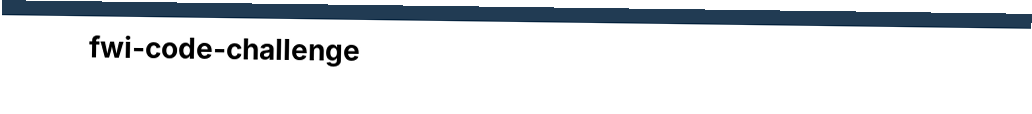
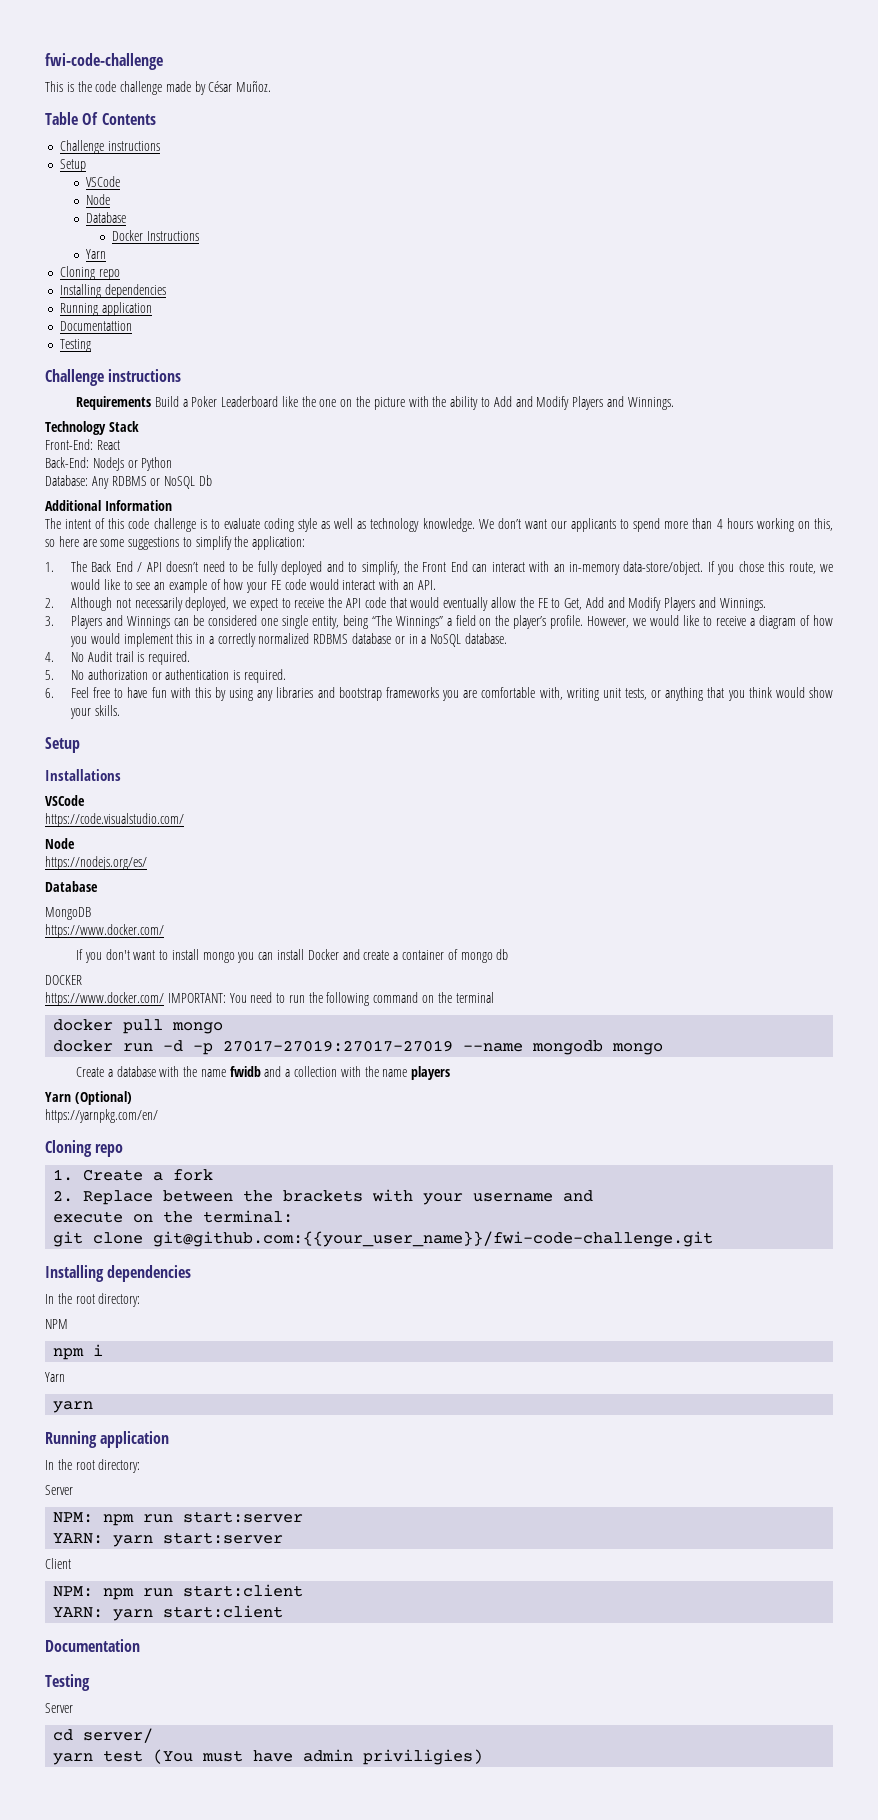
+ This is the code challenge made by César Muñoz.
+ Table Of Contents
+ Challenge instructions
+ Setup
+ VSCode
+ Node
+ Database
+ Docker Instructions
+ Yarn
+ Cloning repo
+ Installing dependencies
+ Running application
+ Documentattion
+ Testing
+ Challenge instructions
+ Requirements Build a Poker Leaderboard like the one on the picture with the ability to Add and Modify Players and Winnings.
+ Technology Stack
+ Front-End: React
+ Back-End: NodeJs or Python
+ Database: Any RDBMS or NoSQL Db
+ Additional Information
+ The intent of this code challenge is to evaluate coding style as well as technology knowledge. We don’t want our applicants to spend more than 4 hours working on this, so here are some suggestions to simplify the application:
+ 1. The Back End / API doesn’t need to be fully deployed and to simplify, the Front End can interact with an in-memory data-store/object. If you chose this route, we would like to see an example of how your FE code would interact with an API.
+ 2. Although not necessarily deployed, we expect to receive the API code that would eventually allow the FE to Get, Add and Modify Players and Winnings.
+ 3. Players and Winnings can be considered one single entity, being “The Winnings” a field on the player’s profile. However, we would like to receive a diagram of how you would implement this in a correctly normalized RDBMS database or in a NoSQL database.
+ 4. No Audit trail is required.
+ 5. No authorization or authentication is required.
+ 6. Feel free to have fun with this by using any libraries and bootstrap frameworks you are comfortable with, writing unit tests, or anything that you think would show your skills.
+ Setup
+ Installations
+ VSCode
+ https://code.visualstudio.com/
+ Node
+ https://nodejs.org/es/
+ Database
+ MongoDB
+ https://www.docker.com/
+ If you don't want to install mongo you can install Docker and create a container of mongo db
+ DOCKER
+ https://www.docker.com/ IMPORTANT: You need to run the following command on the terminal
+ docker pull mongo
+ docker run -d -p 27017-27019:27017-27019 --name mongodb mongo
+ Create a database with the name fwidb and a collection with the name players
+ Yarn (Optional)
+ https://yarnpkg.com/en/
+ Cloning repo
+ 1. Create a fork
+ 2. Replace between the brackets with your username and
+ execute on the terminal:
+ git clone git@github.com:{{your_user_name}}/fwi-code-challenge.git
+ Installing dependencies
+ In the root directory:
+ NPM
+ npm i
+ Yarn
+ yarn
+ Running application
+ In the root directory:
+ Server
+ NPM: npm run start:server
+ YARN: yarn start:server
+ Client
+ NPM: npm run start:client
+ YARN: yarn start:client
+ Documentation
+ Testing
+ Server
+ cd server/
+ yarn test (You must have admin priviligies)

